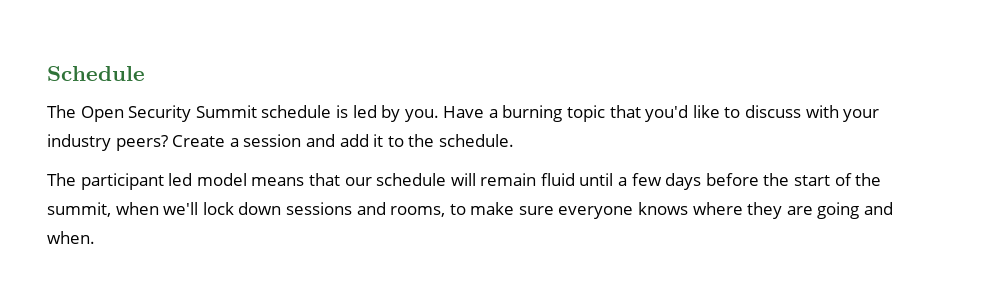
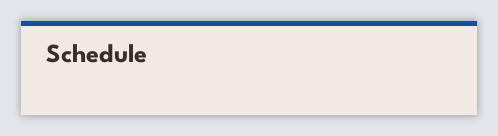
- The Open Security Summit schedule is led by you. Have a burning topic that you'd like to discuss with your industry peers? Create a session and add it to the schedule.
- The participant led model means that our schedule will remain fluid until a few days before the start of the summit, when we'll lock down sessions and rooms, to make sure everyone knows where they are going and when.

